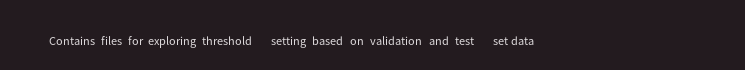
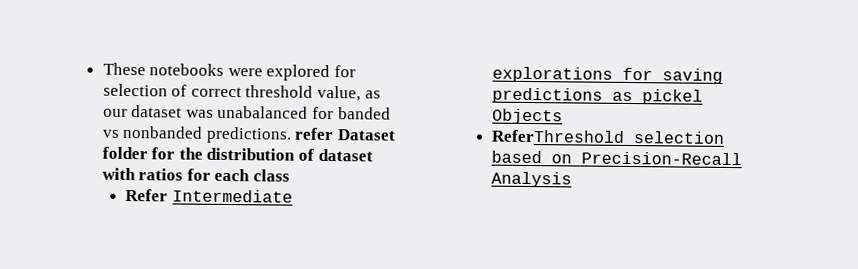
- Contains files for exploring threshold setting based on validation and test set data
+ These notebooks were explored for selection of correct threshold value, as our dataset was unabalanced for banded vs nonbanded predictions. refer Dataset folder for the distribution of dataset with ratios for each class
+ Refer Intermediate explorations for saving predictions as pickel Objects
+ ReferThreshold selection based on Precision-Recall Analysis

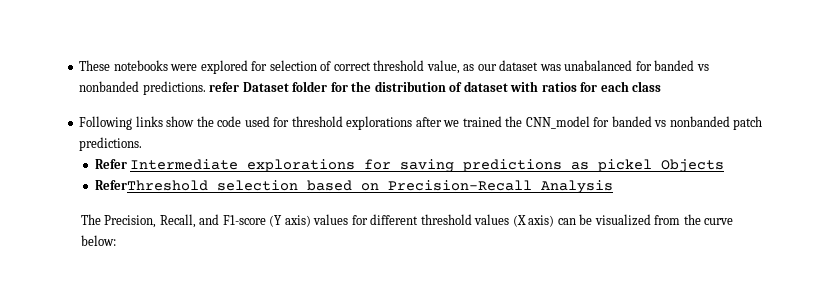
+ Following links show the code used for threshold explorations after we trained the CNN_model for banded vs nonbanded patch predictions.
+ The Precision, Recall, and F1-score (Y axis) values for different threshold values (X axis) can be visualized from the curve below:

